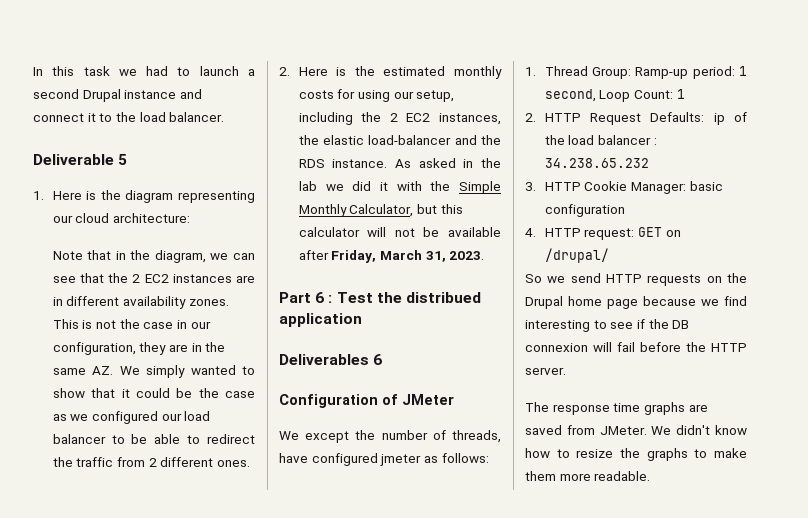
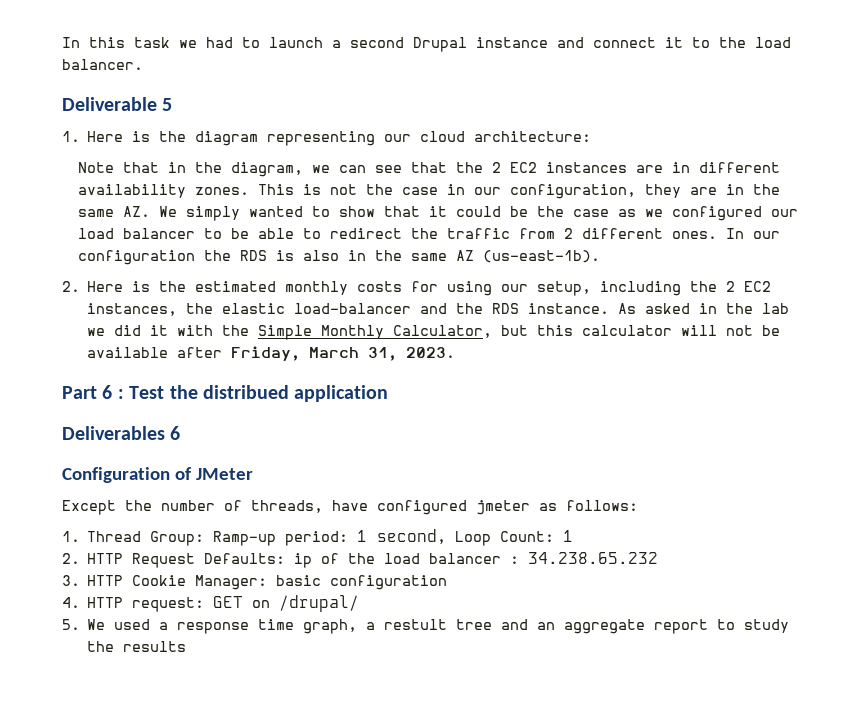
+ In our configuration the RDS is also in the same AZ (us-east-1b).
- We except the number of threads, have configured jmeter as follows:
+ Except the number of threads, have configured jmeter as follows:
- So we send HTTP requests on the Drupal home page because we find interesting to see if the DB connexion will fail before the HTTP server.
- The response time graphs are saved from JMeter. We didn't know how to resize the graphs to make them more readable.
+ 5. We used a response time graph, a restult tree and an aggregate report to study the results

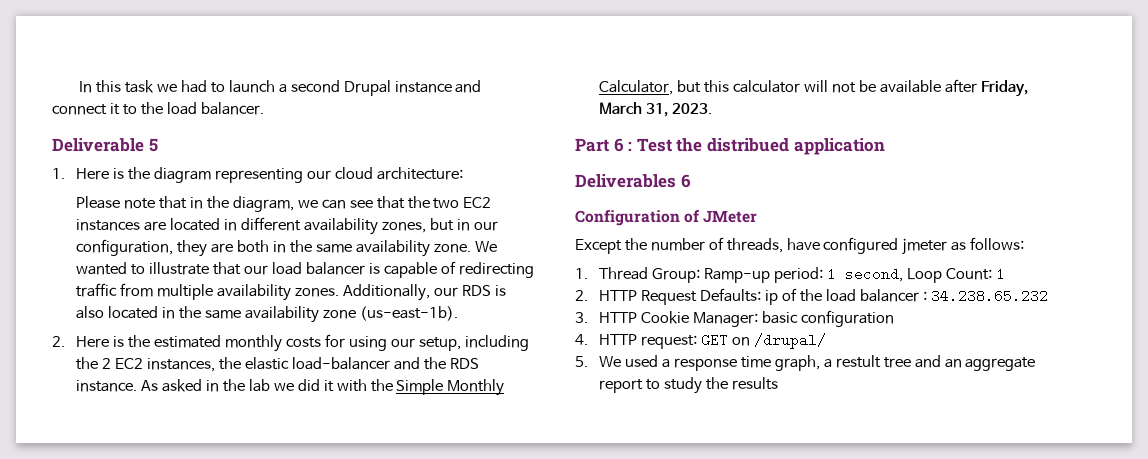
- Note that in the diagram, we can see that the 2 EC2 instances are in different availability zones. This is not the case in our configuration, they are in the same AZ. We simply wanted to show that it could be the case as we configured our load balancer to be able to redirect the traffic from 2 different ones. In our configuration the RDS is also in the same AZ (us-east-1b).
+ Please note that in the diagram, we can see that the two EC2 instances are located in different availability zones, but in our configuration, they are both in the same availability zone. We wanted to illustrate that our load balancer is capable of redirecting traffic from multiple availability zones. Additionally, our RDS is also located in the same availability zone (us-east-1b).

